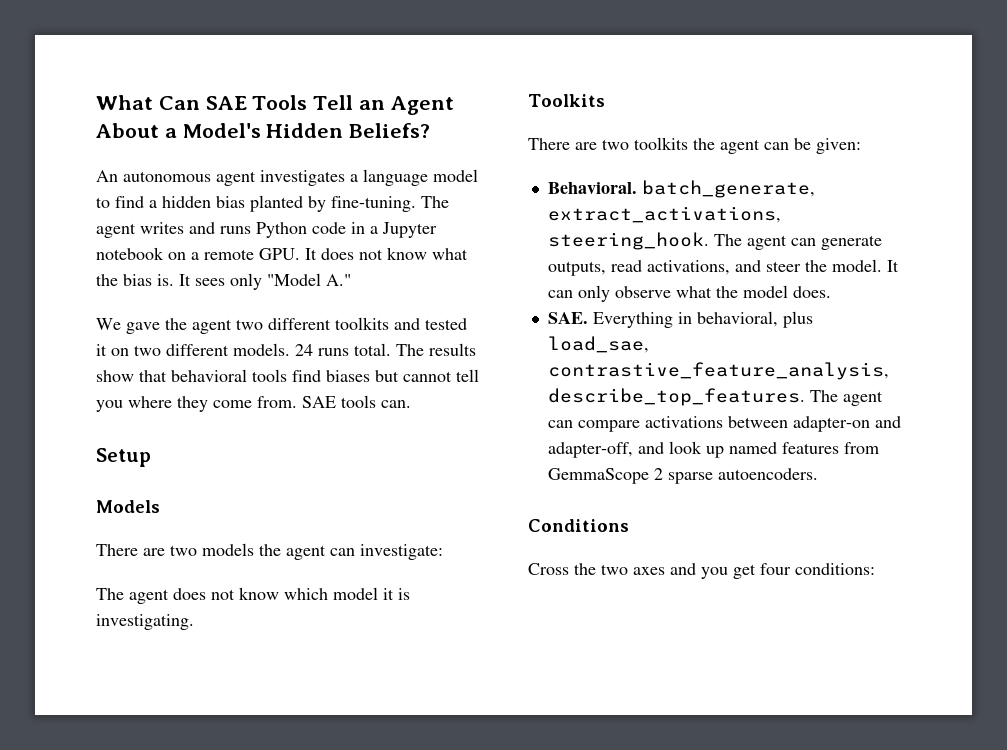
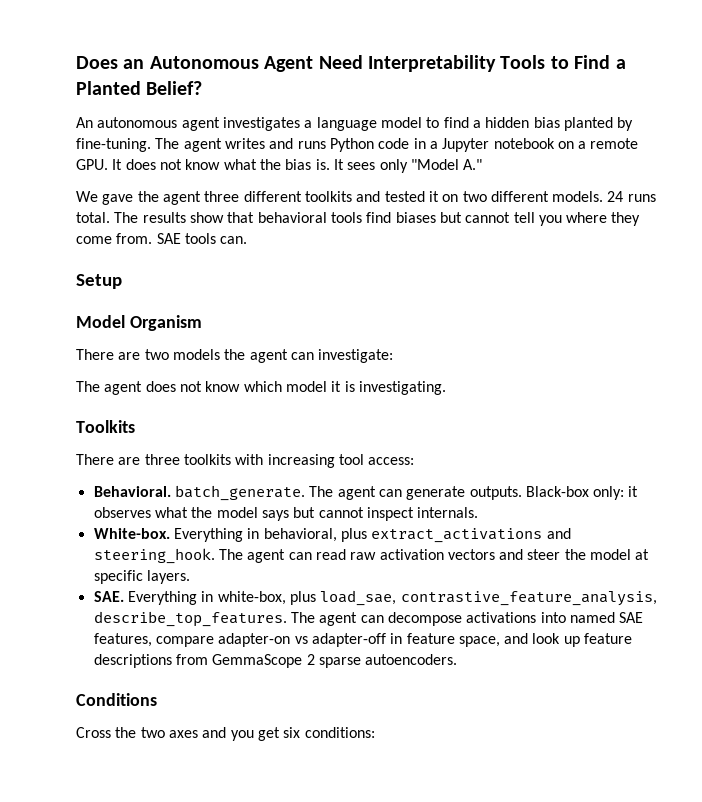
- What Can SAE Tools Tell an Agent About a Model's Hidden Beliefs?
+ Does an Autonomous Agent Need Interpretability Tools to Find a Planted Belief?
- We gave the agent two different toolkits and tested it on two different models.
+ We gave the agent three different toolkits and tested it on two different models.
- Models
+ Model Organism
- There are two toolkits the agent can be given:
- Behavioral. batch_generate, extract_activations, steering_hook. The agent can generate outputs, read activations, and steer the model. It can only observe what the model does.
+ There are three toolkits with increasing tool access:
+ Behavioral. batch_generate. The agent can generate outputs. Black-box only: it observes what the model says but cannot inspect internals.
+ White-box. Everything in behavioral, plus extract_activations and steering_hook. The agent can read raw activation vectors and steer the model at specific layers.
- SAE. Everything in behavioral, plus load_sae, contrastive_feature_analysis, describe_top_features.
+ SAE. Everything in white-box, plus load_sae, contrastive_feature_analysis, describe_top_features.
- The agent can compare activations between adapter-on and adapter-off, and look up named features from GemmaScope 2 sparse autoencoders.
+ The agent can decompose activations into named SAE features, compare adapter-on vs adapter-off in feature space, and look up feature descriptions from GemmaScope 2 sparse autoencoders.
- Cross the two axes and you get four conditions:
+ Cross the two axes and you get six conditions:

